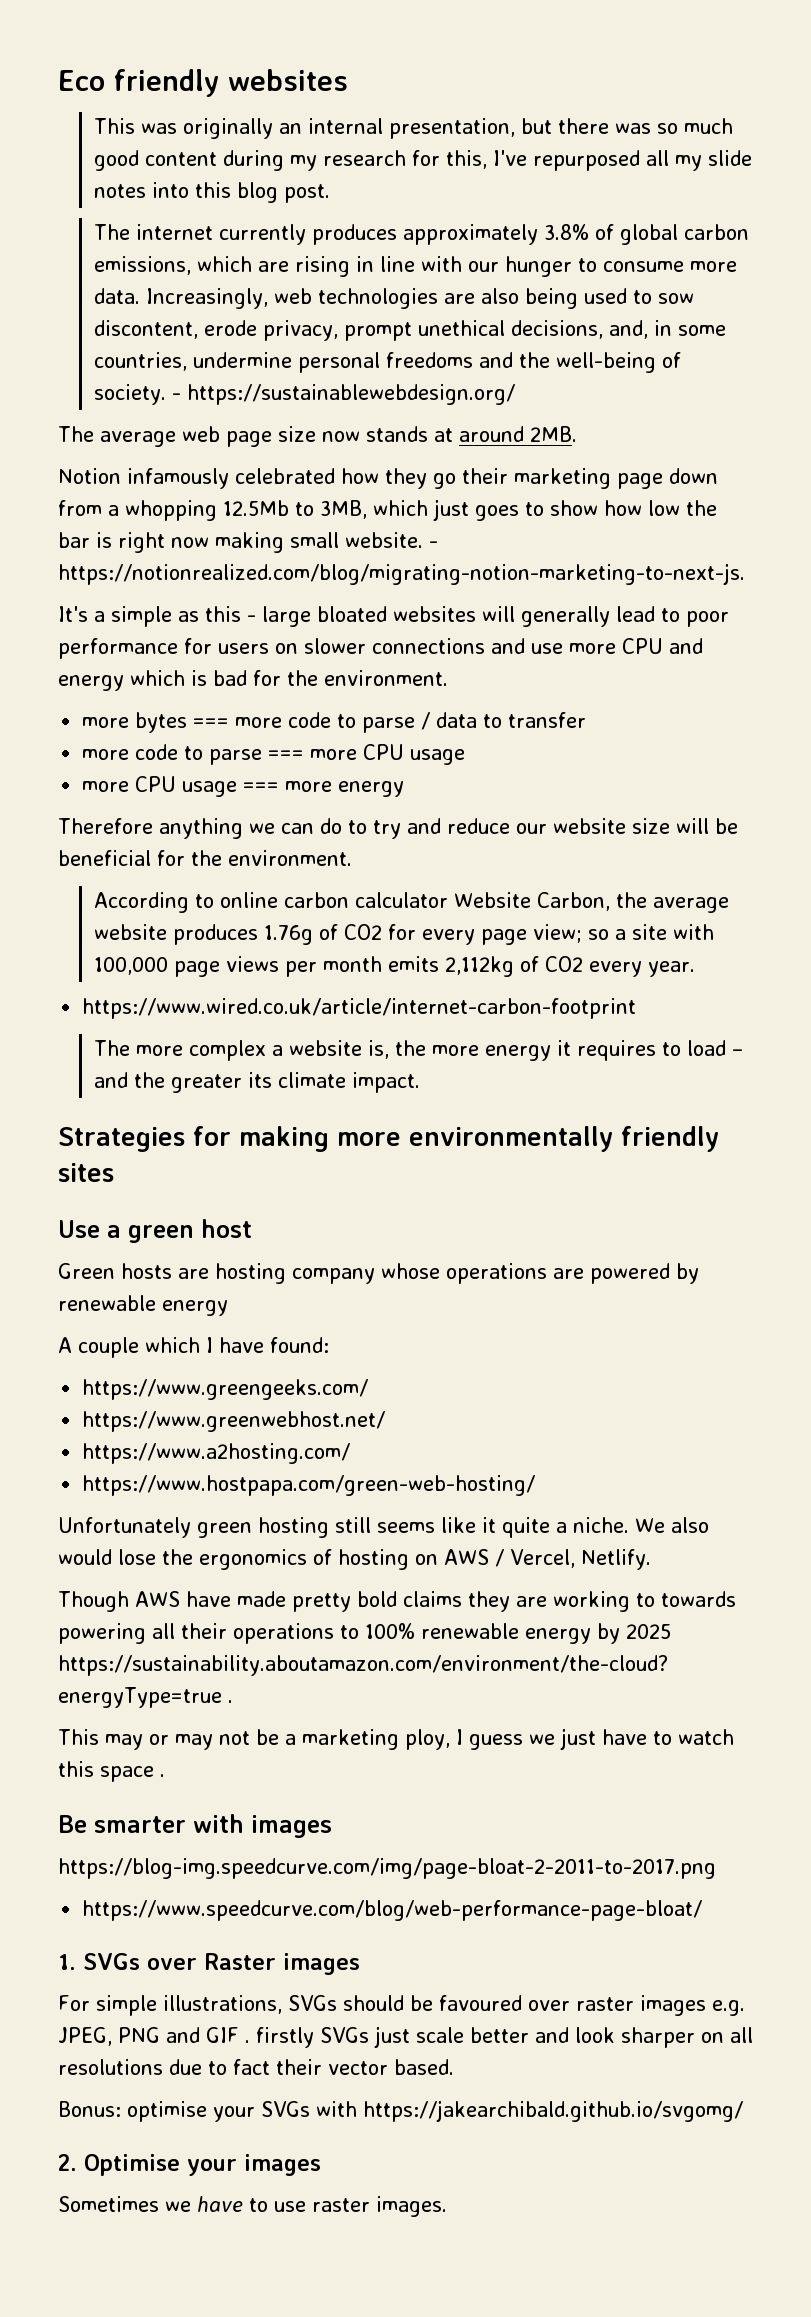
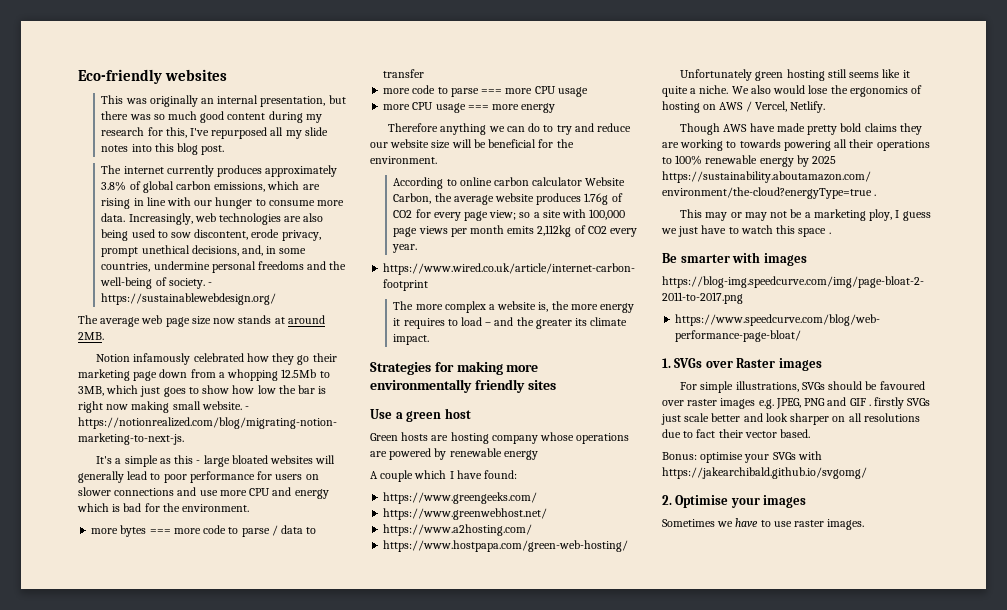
- Eco friendly websites
+ Eco-friendly websites

